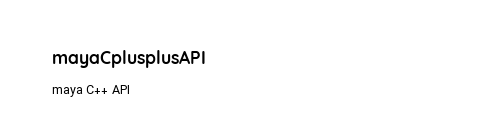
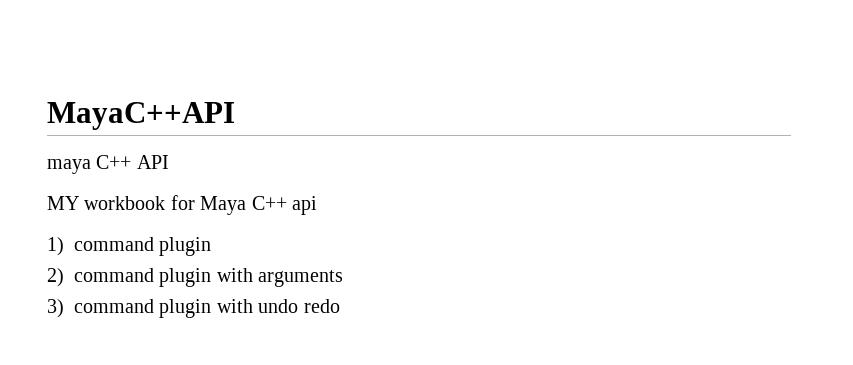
- mayaCplusplusAPI
+ MayaC++API
+ MY workbook for Maya C++ api
+ 1) command plugin
+ 2) command plugin with arguments
+ 3) command plugin with undo redo

